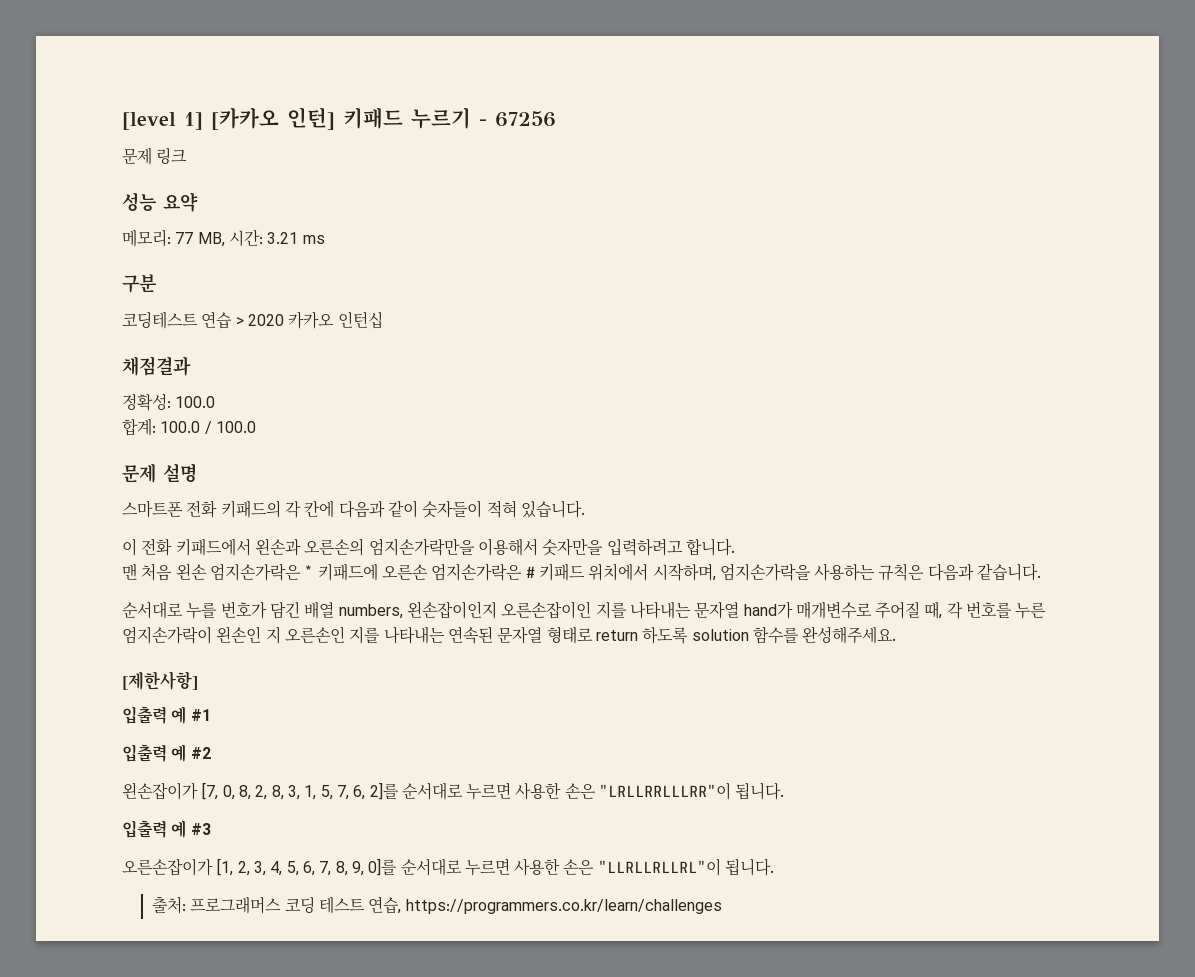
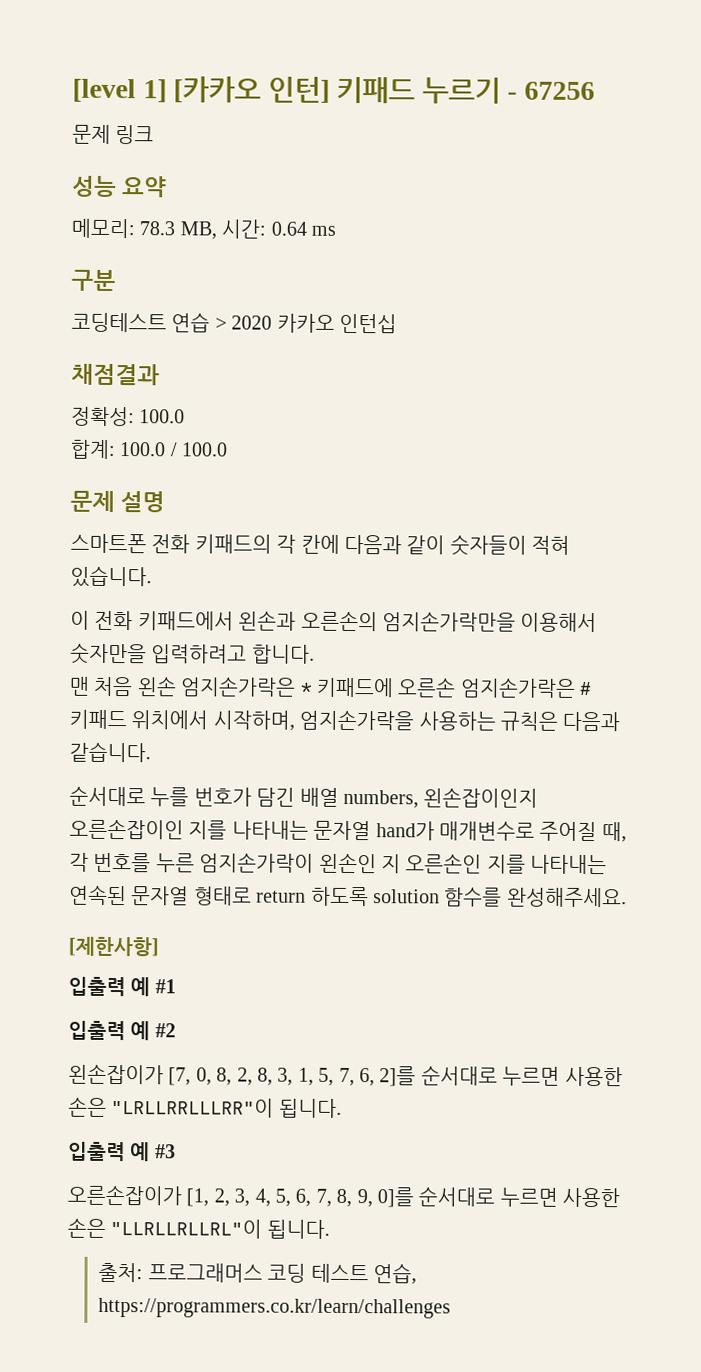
- 메모리: 77 MB, 시간: 3.21 ms
+ 메모리: 78.3 MB, 시간: 0.64 ms

